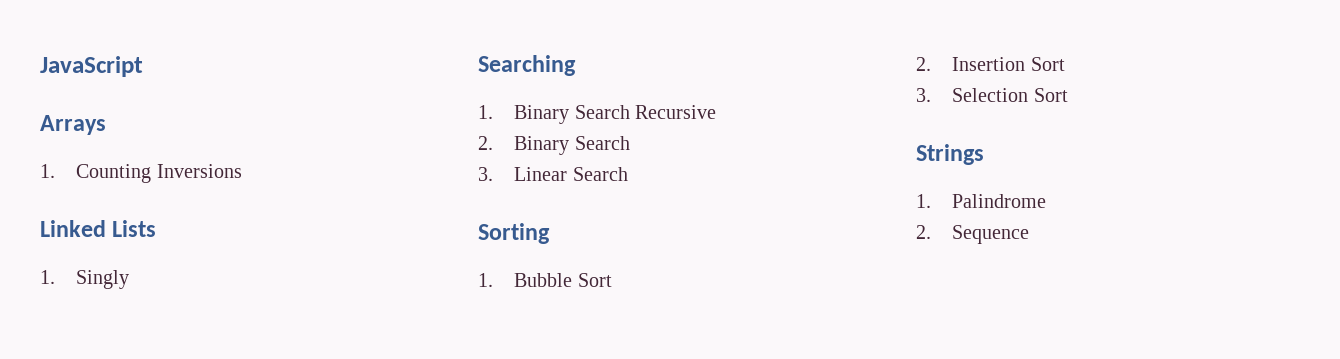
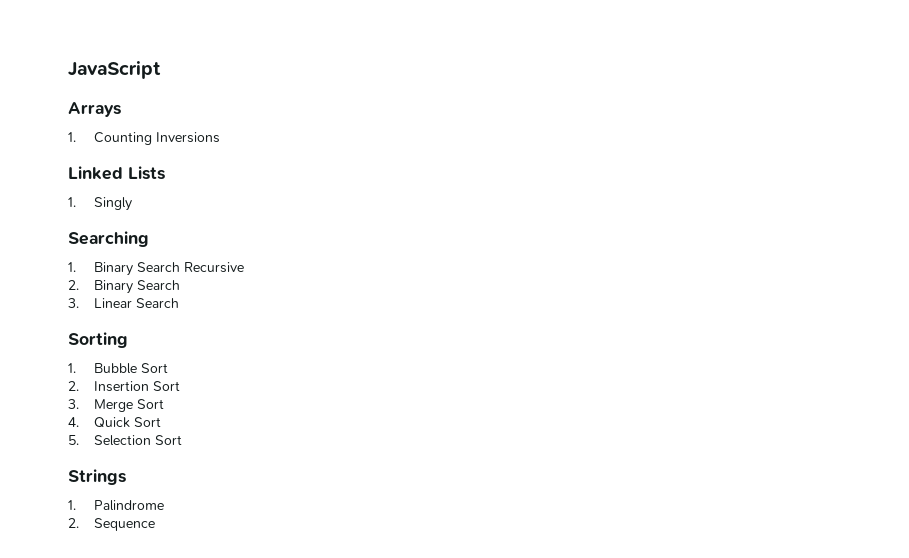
- 3. Selection Sort
+ 3. Merge Sort
+ 4. Quick Sort
+ 5. Selection Sort

